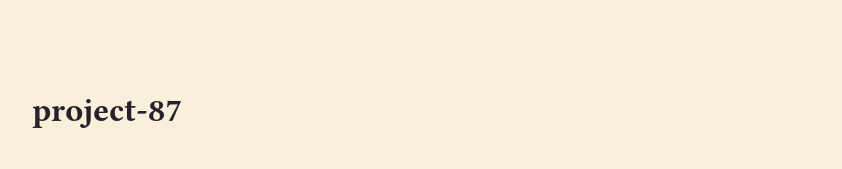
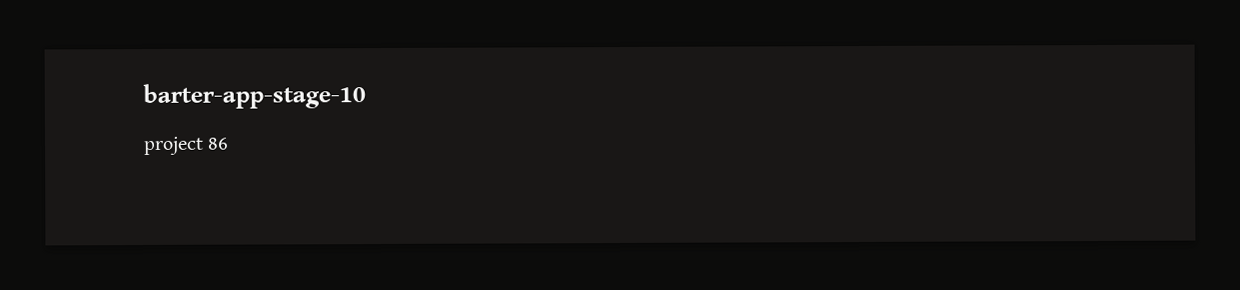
- project-87
+ barter-app-stage-10
+ project 86

